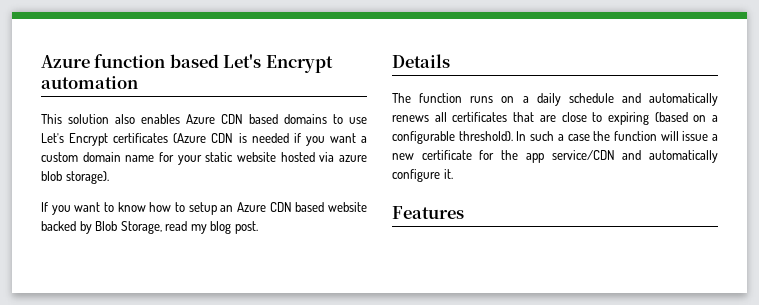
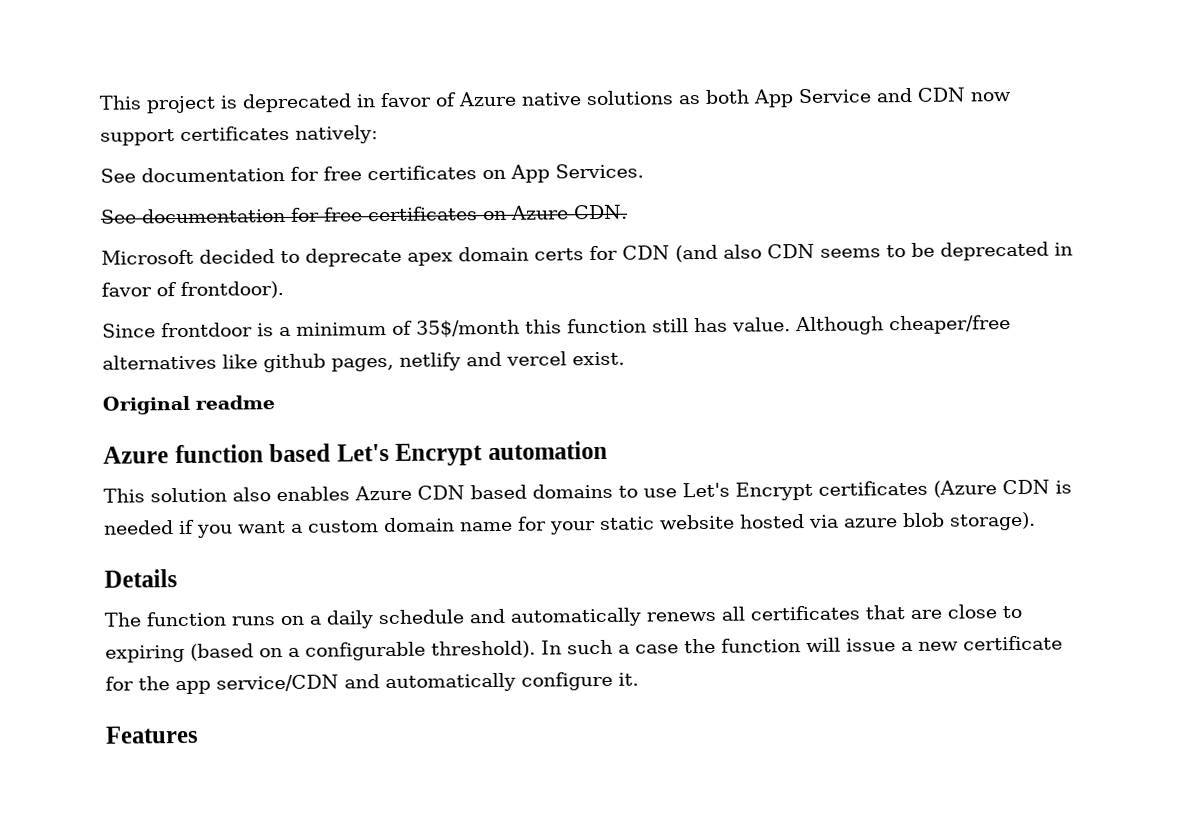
+ This project is deprecated in favor of Azure native solutions as both App Service and CDN now support certificates natively:
+ See documentation for free certificates on App Services.
+ See documentation for free certificates on Azure CDN.
+ Microsoft decided to deprecate apex domain certs for CDN (and also CDN seems to be deprecated in favor of frontdoor).
+ Since frontdoor is a minimum of 35$/month this function still has value. Although cheaper/free alternatives like github pages, netlify and vercel exist.
+ Original readme
- If you want to know how to setup an Azure CDN based website backed by Blob Storage, read my blog post.

